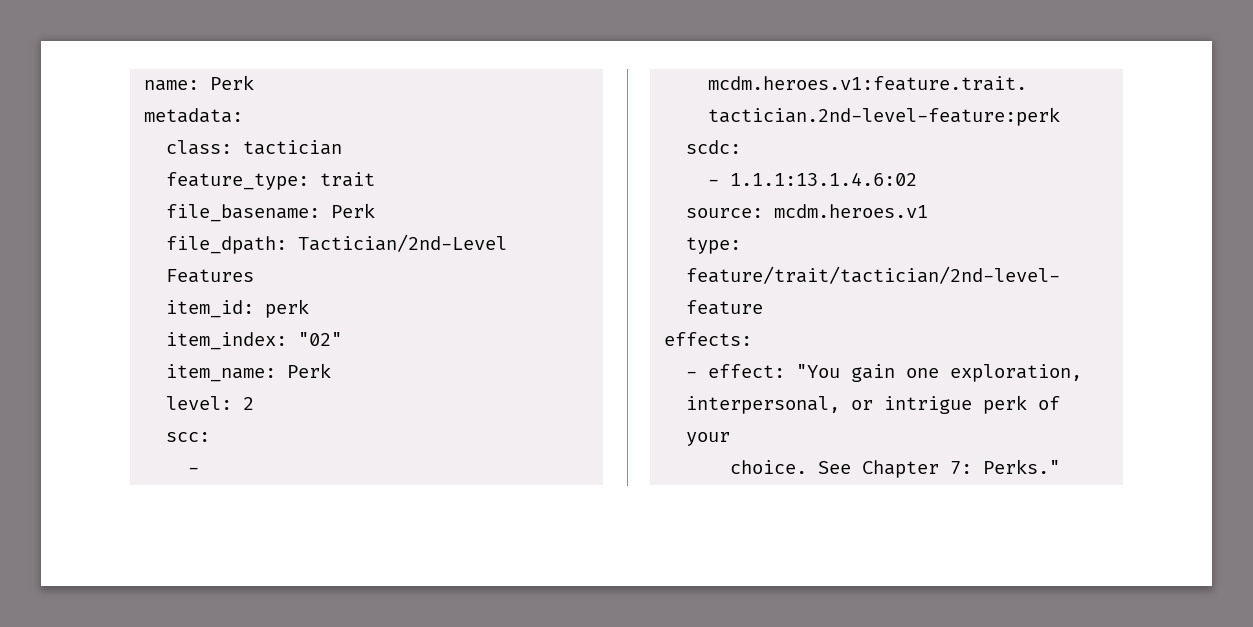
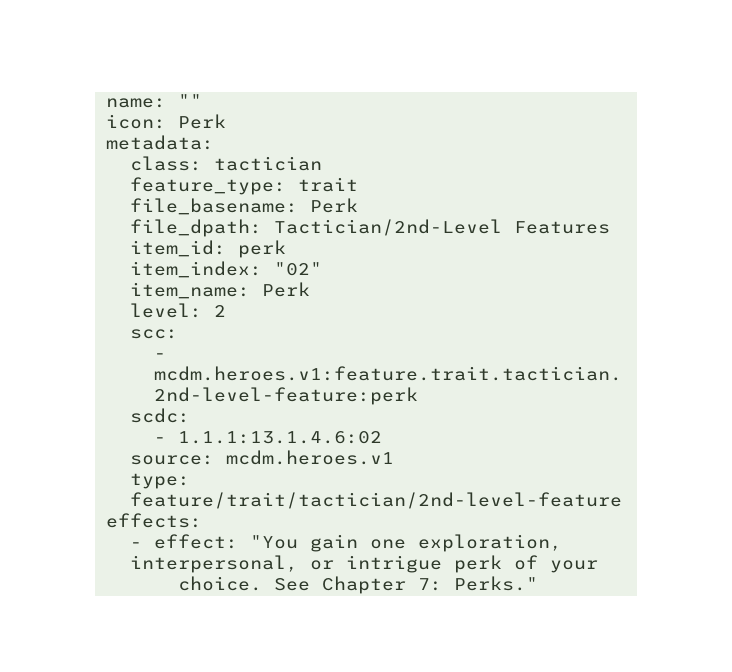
- name: Perk
+ name: ""
+ icon: Perk

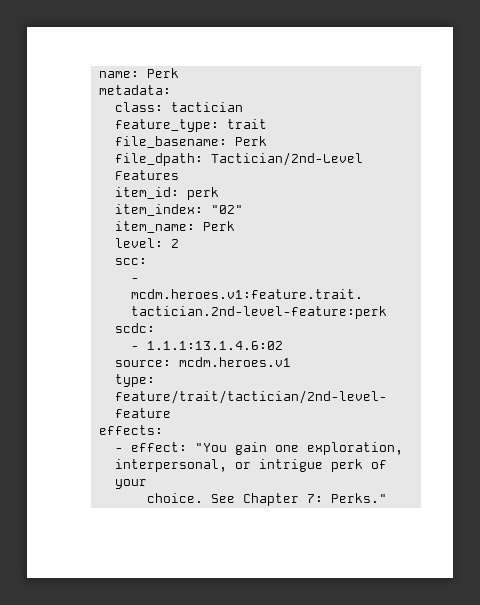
- name: ""
- icon: Perk
+ name: Perk

